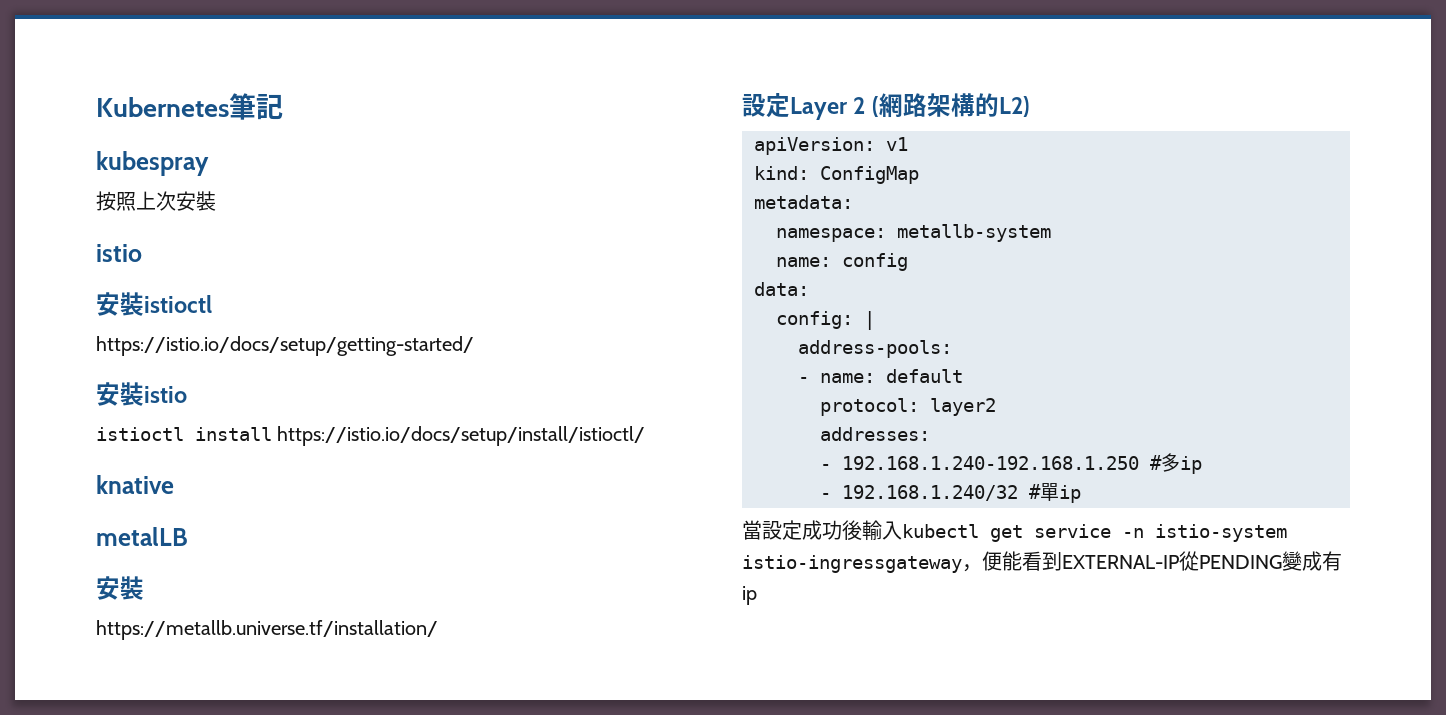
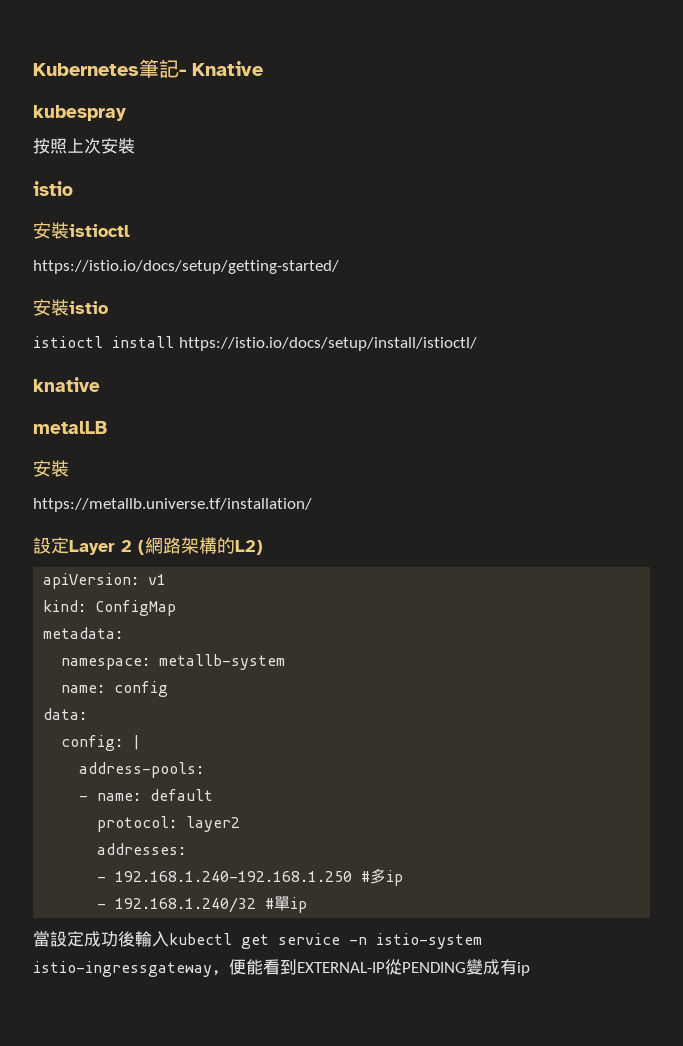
- Kubernetes筆記
+ Kubernetes筆記- Knative

